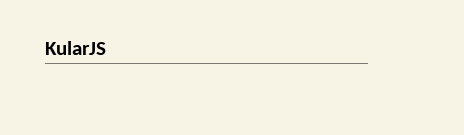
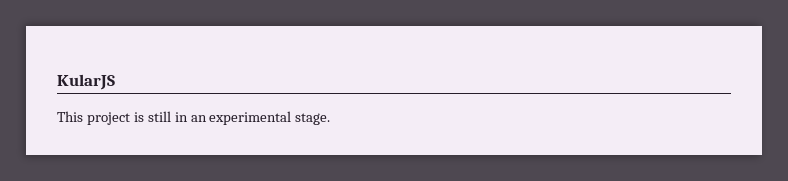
+ This project is still in an experimental stage.

